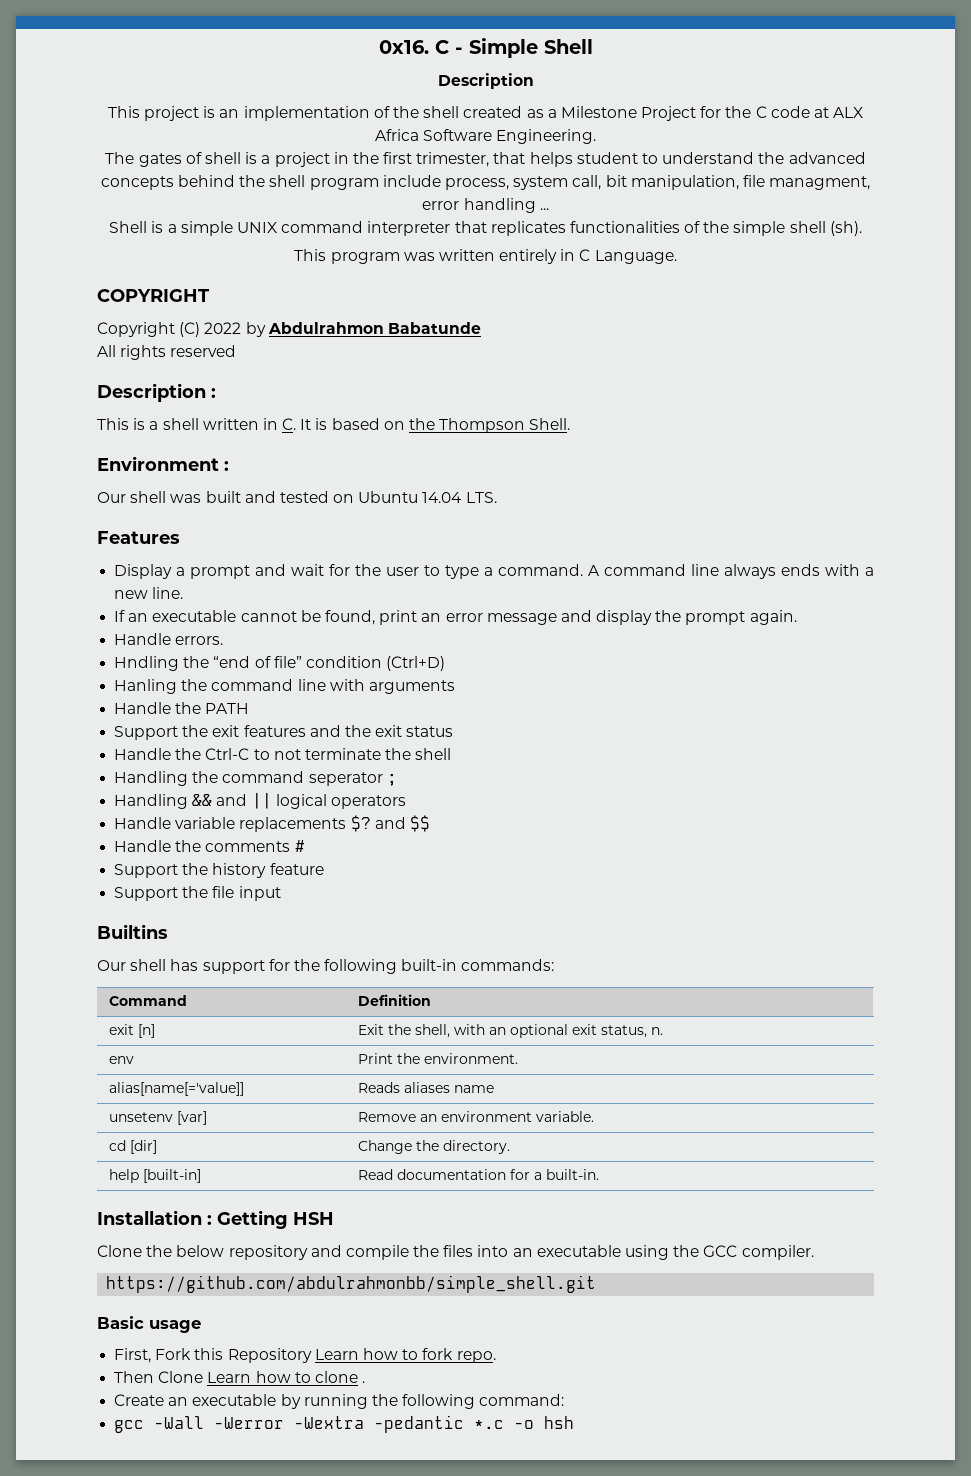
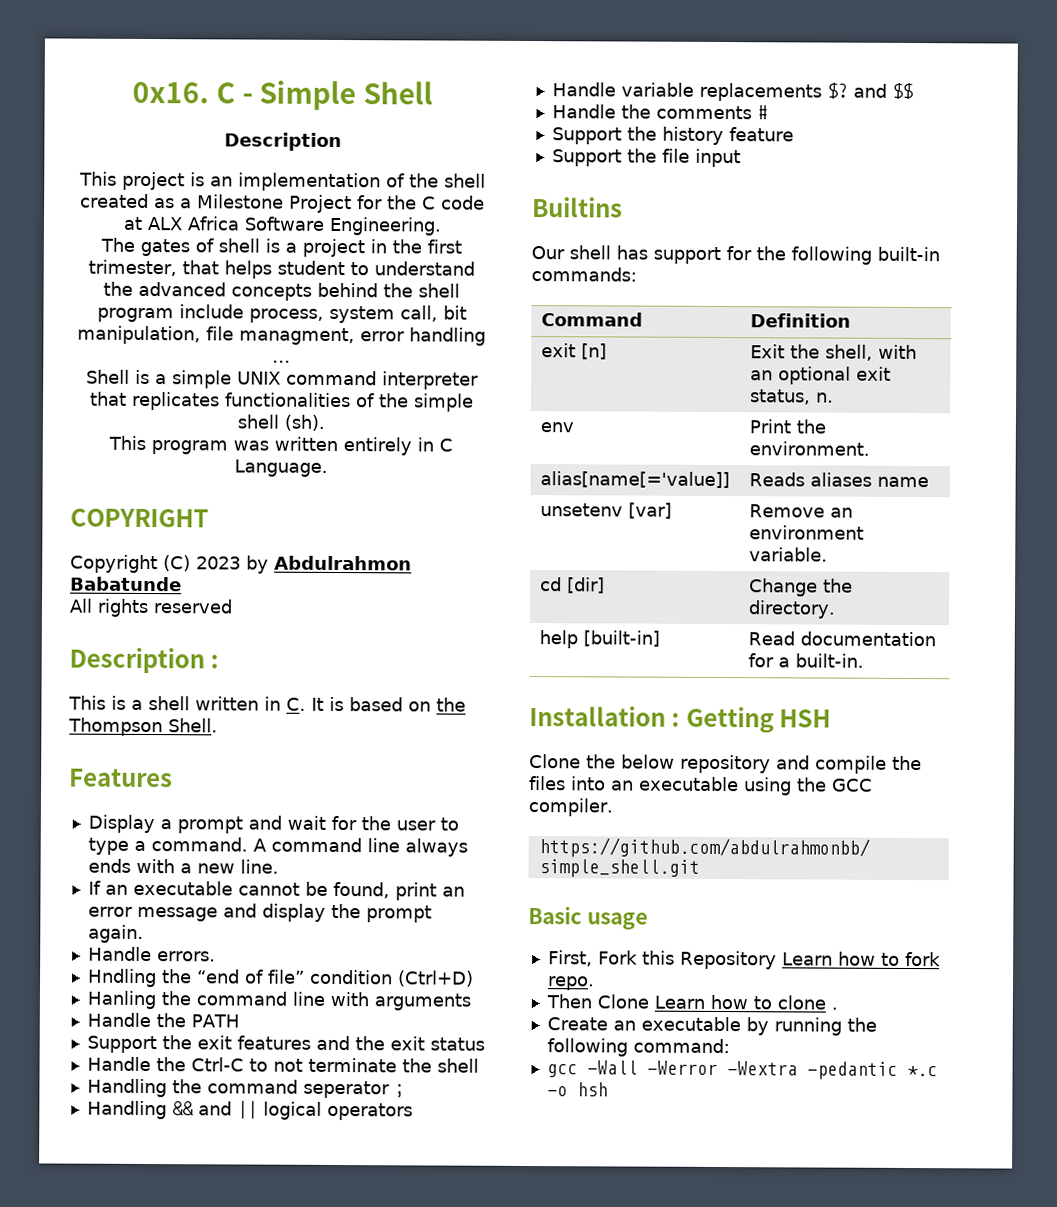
- Copyright (C) 2022 by Abdulrahmon Babatunde
+ Copyright (C) 2023 by Abdulrahmon Babatunde
- Environment :
- Our shell was built and tested on Ubuntu 14.04 LTS.

